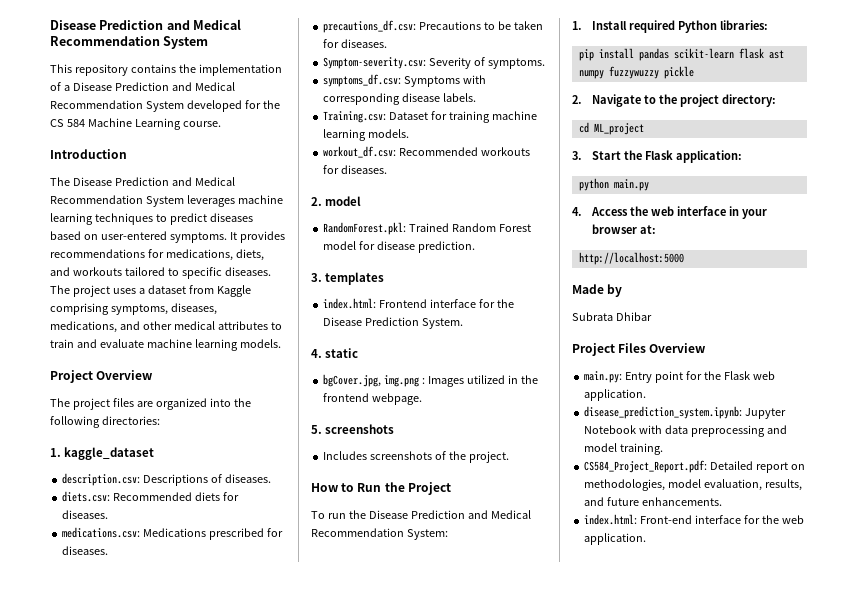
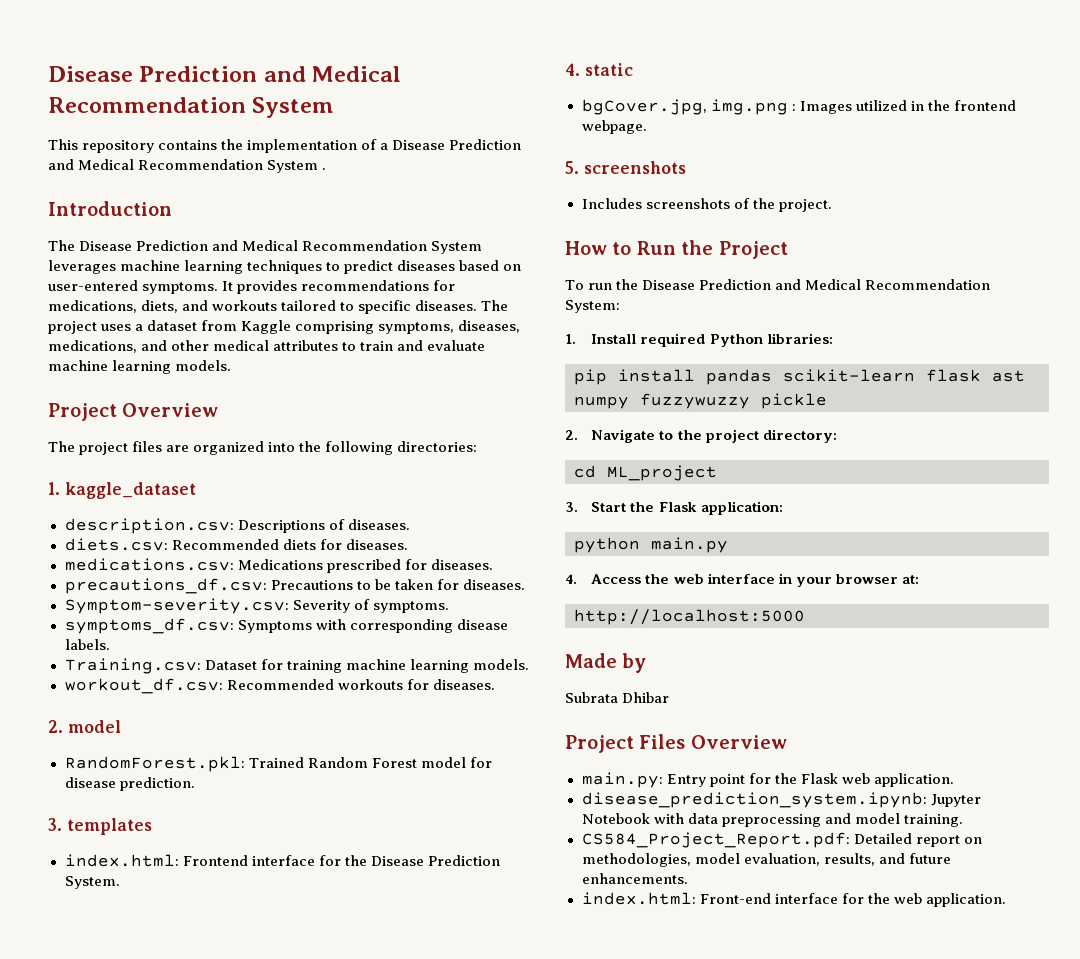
- This repository contains the implementation of a Disease Prediction and Medical Recommendation System developed for the CS 584 Machine Learning course.
+ This repository contains the implementation of a Disease Prediction and Medical Recommendation System .

